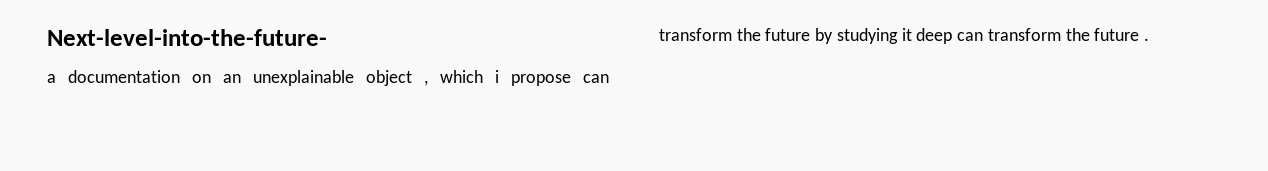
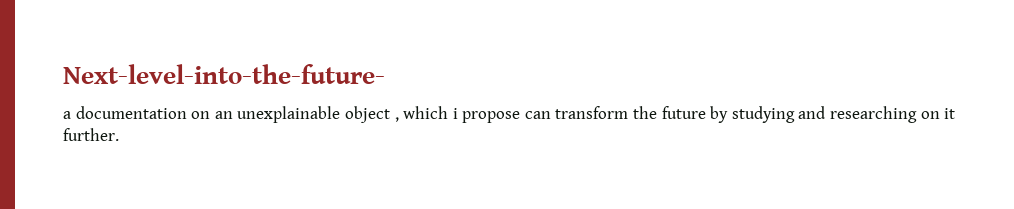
- a documentation on an unexplainable object , which i propose can transform the future by studying it deep can transform the future .
+ a documentation on an unexplainable object , which i propose can transform the future by studying and researching on it further.

